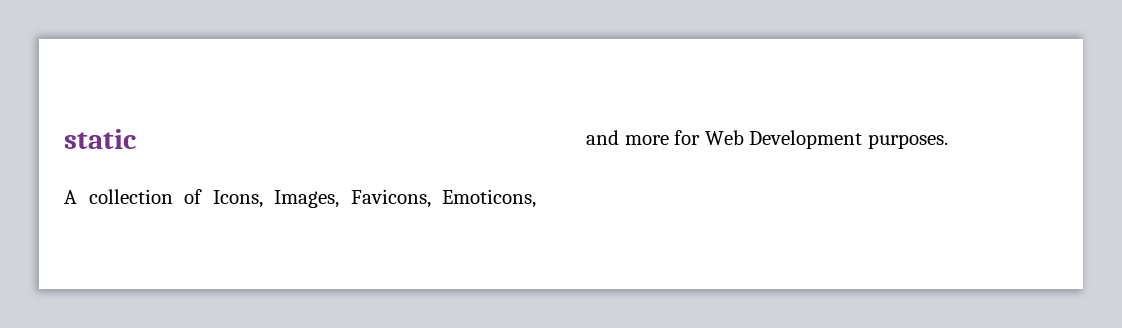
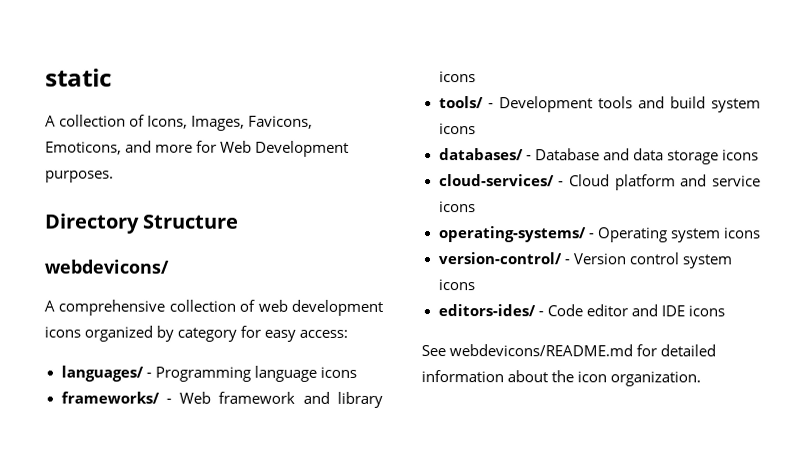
+ Directory Structure
+ webdevicons/
+ A comprehensive collection of web development icons organized by category for easy access:
+ languages/ - Programming language icons
+ frameworks/ - Web framework and library icons
+ tools/ - Development tools and build system icons
+ databases/ - Database and data storage icons
+ cloud-services/ - Cloud platform and service icons
+ operating-systems/ - Operating system icons
+ version-control/ - Version control system icons
+ editors-ides/ - Code editor and IDE icons
+ See webdevicons/README.md for detailed information about the icon organization.

